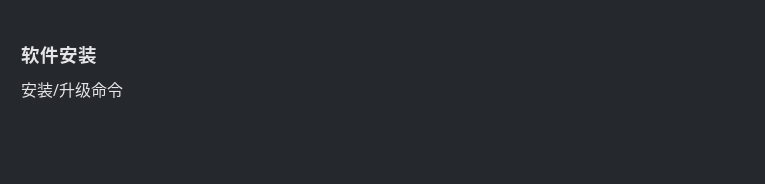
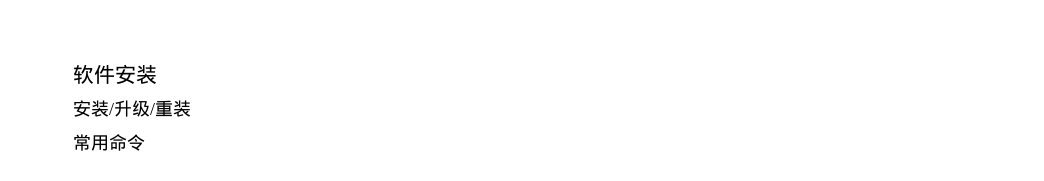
- 安装/升级命令
+ 安装/升级/重装
+ 常用命令

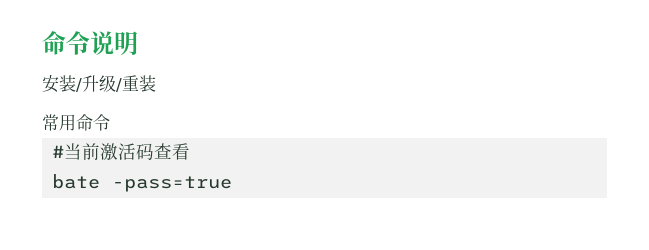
- 软件安装
+ 命令说明
+ #当前激活码查看
+ bate -pass=true

